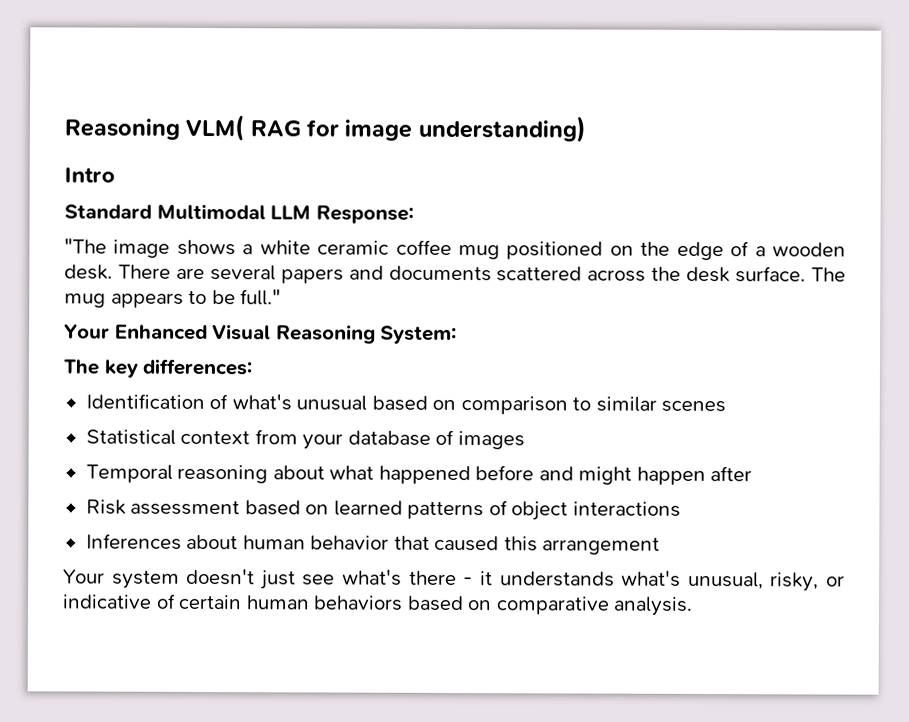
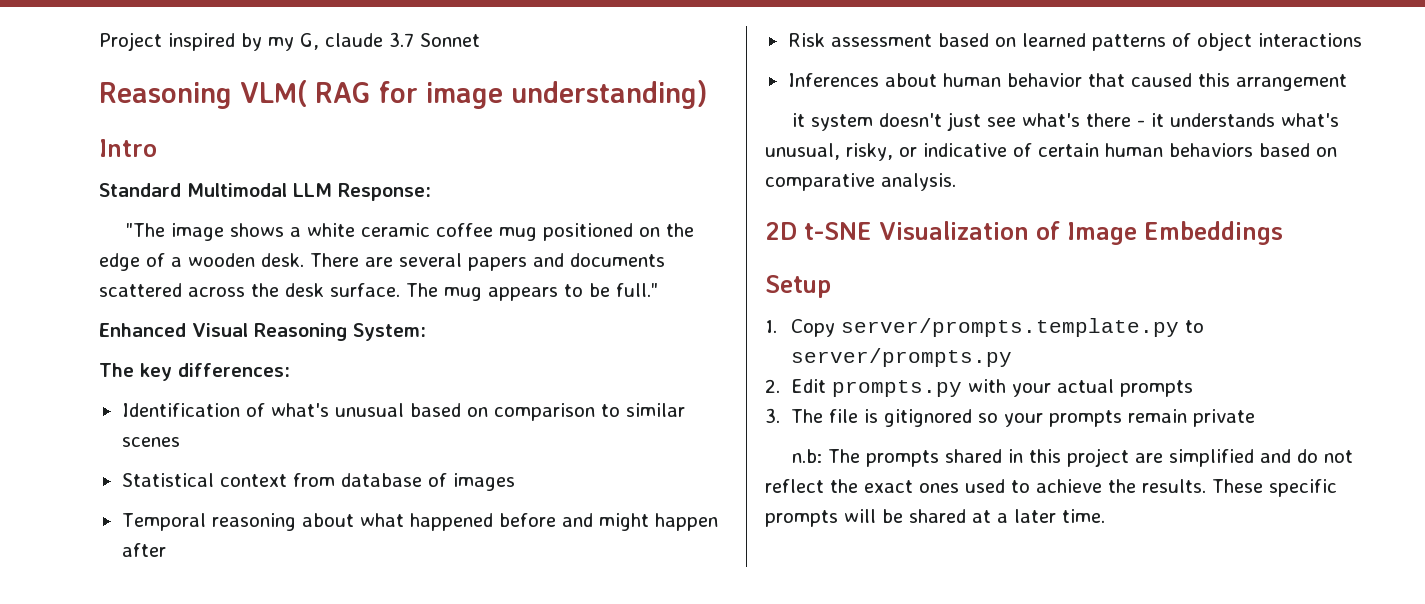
+ Project inspired by my G, claude 3.7 Sonnet
- Your Enhanced Visual Reasoning System:
+ Enhanced Visual Reasoning System:
- Statistical context from your database of images
+ Statistical context from database of images
- Your system doesn't just see what's there - it understands what's unusual, risky, or indicative of certain human behaviors based on comparative analysis.
+ it system doesn't just see what's there - it understands what's unusual, risky, or indicative of certain human behaviors based on comparative analysis.
+ 2D t-SNE Visualization of Image Embeddings
+ Setup
+ 1. Copy server/prompts.template.py to server/prompts.py
+ 2. Edit prompts.py with your actual prompts
+ 3. The file is gitignored so your prompts remain private
+ n.b: The prompts shared in this project are simplified and do not reflect the exact ones used to achieve the results. These specific prompts will be shared at a later time.

